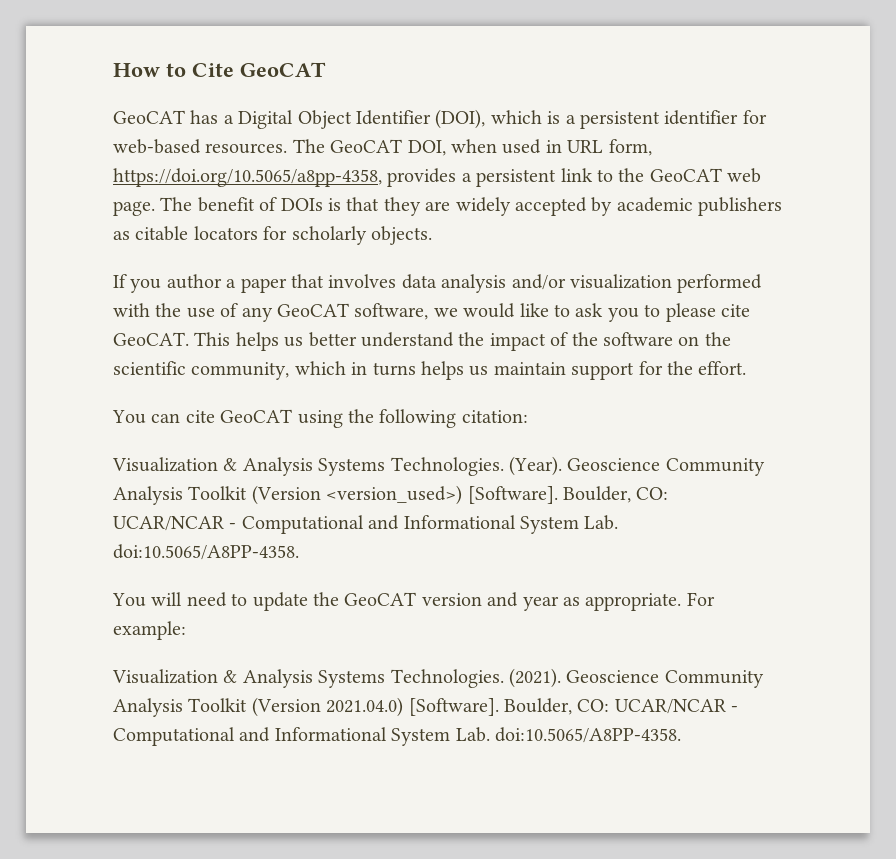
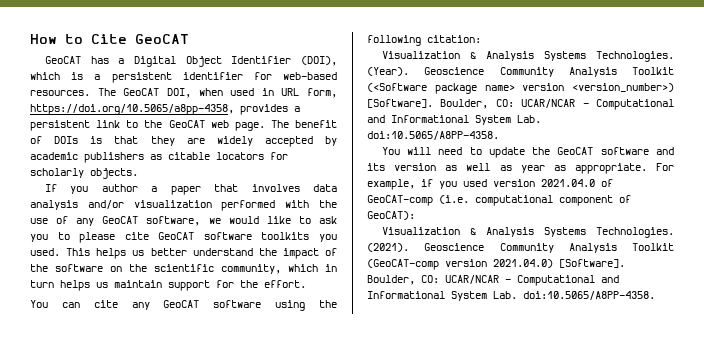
- If you author a paper that involves data analysis and/or visualization performed with the use of any GeoCAT software, we would like to ask you to please cite GeoCAT.
+ If you author a paper that involves data analysis and/or visualization performed with the use of any GeoCAT software, we would like to ask you to please cite GeoCAT software toolkits you used.
- This helps us better understand the impact of the software on the scientific community, which in turns helps us maintain support for the effort.
+ This helps us better understand the impact of the software on the scientific community, which in turn helps us maintain support for the effort.
- You can cite GeoCAT using the following citation:
+ You can cite any GeoCAT software using the following citation:
- Geoscience Community Analysis Toolkit (Version <version_used>) [Software].
+ Geoscience Community Analysis Toolkit (<Software package name> version <version_number>) [Software].
- You will need to update the GeoCAT version and year as appropriate. For example:
+ You will need to update the GeoCAT software and its version as well as year as appropriate. For example, if you used version 2021.04.0 of GeoCAT-comp (i.e. computational component of GeoCAT):
- Geoscience Community Analysis Toolkit (Version 2021.04.0) [Software].
+ Geoscience Community Analysis Toolkit (GeoCAT-comp version 2021.04.0) [Software].

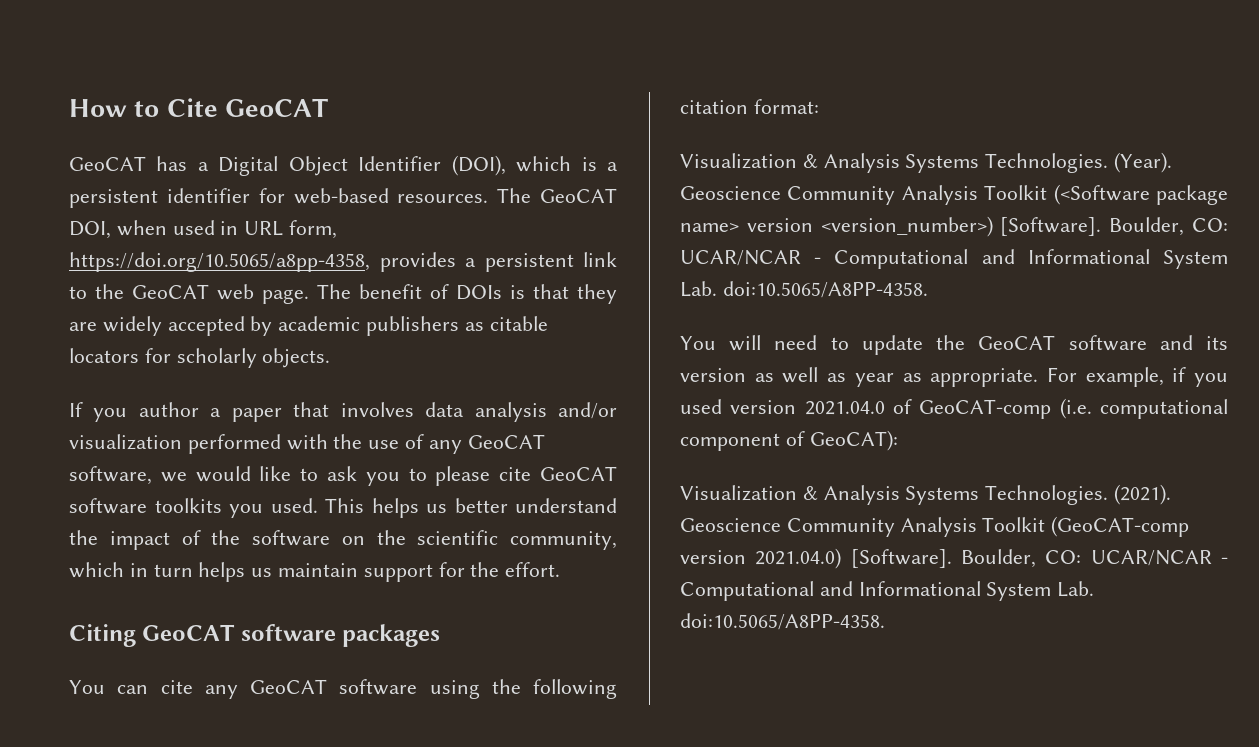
+ Citing GeoCAT software packages
- You can cite any GeoCAT software using the following citation:
+ You can cite any GeoCAT software using the following citation format:

